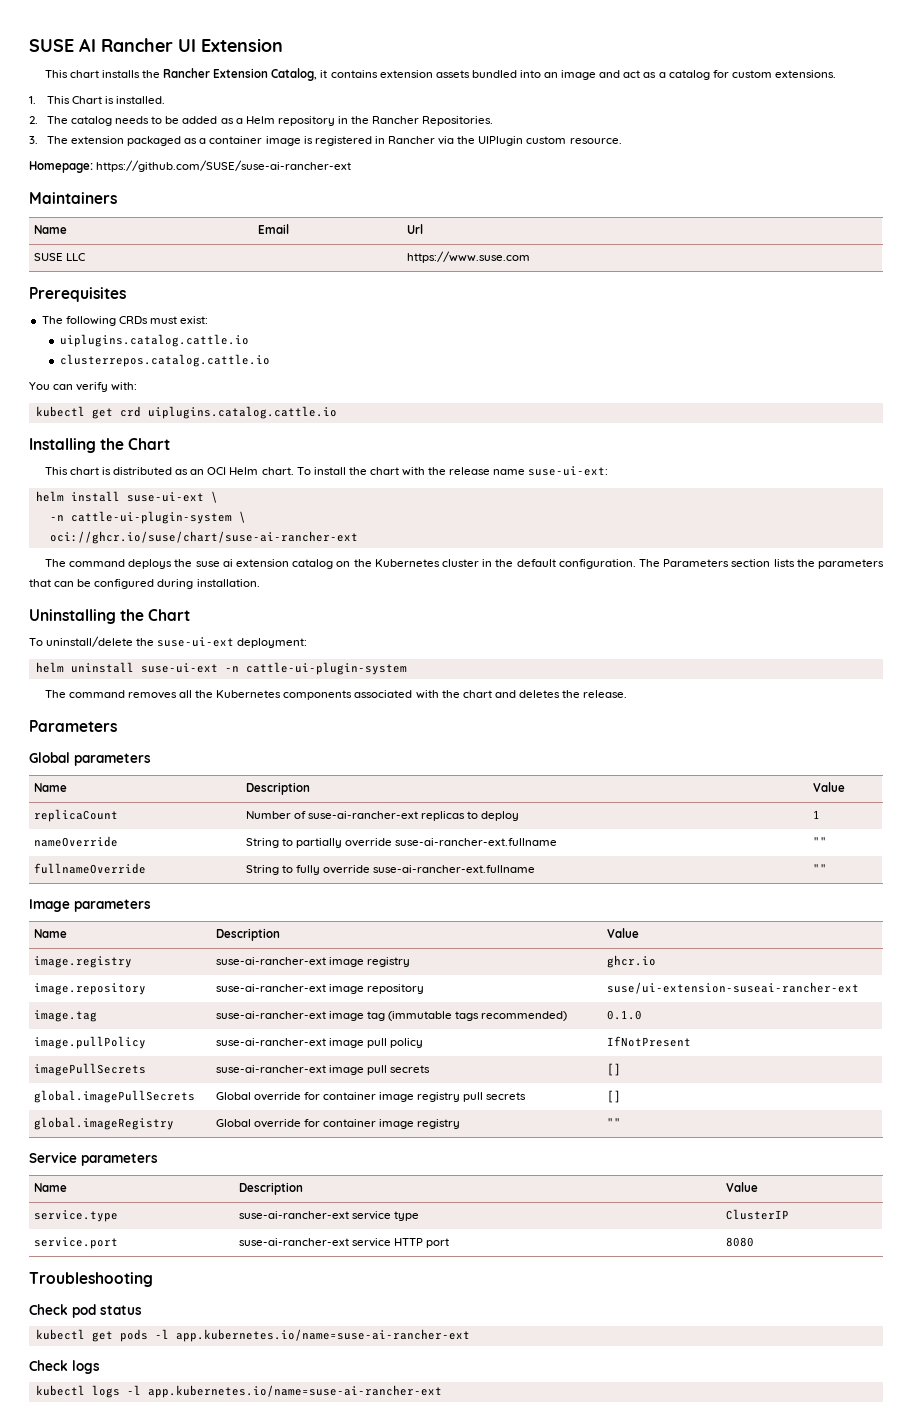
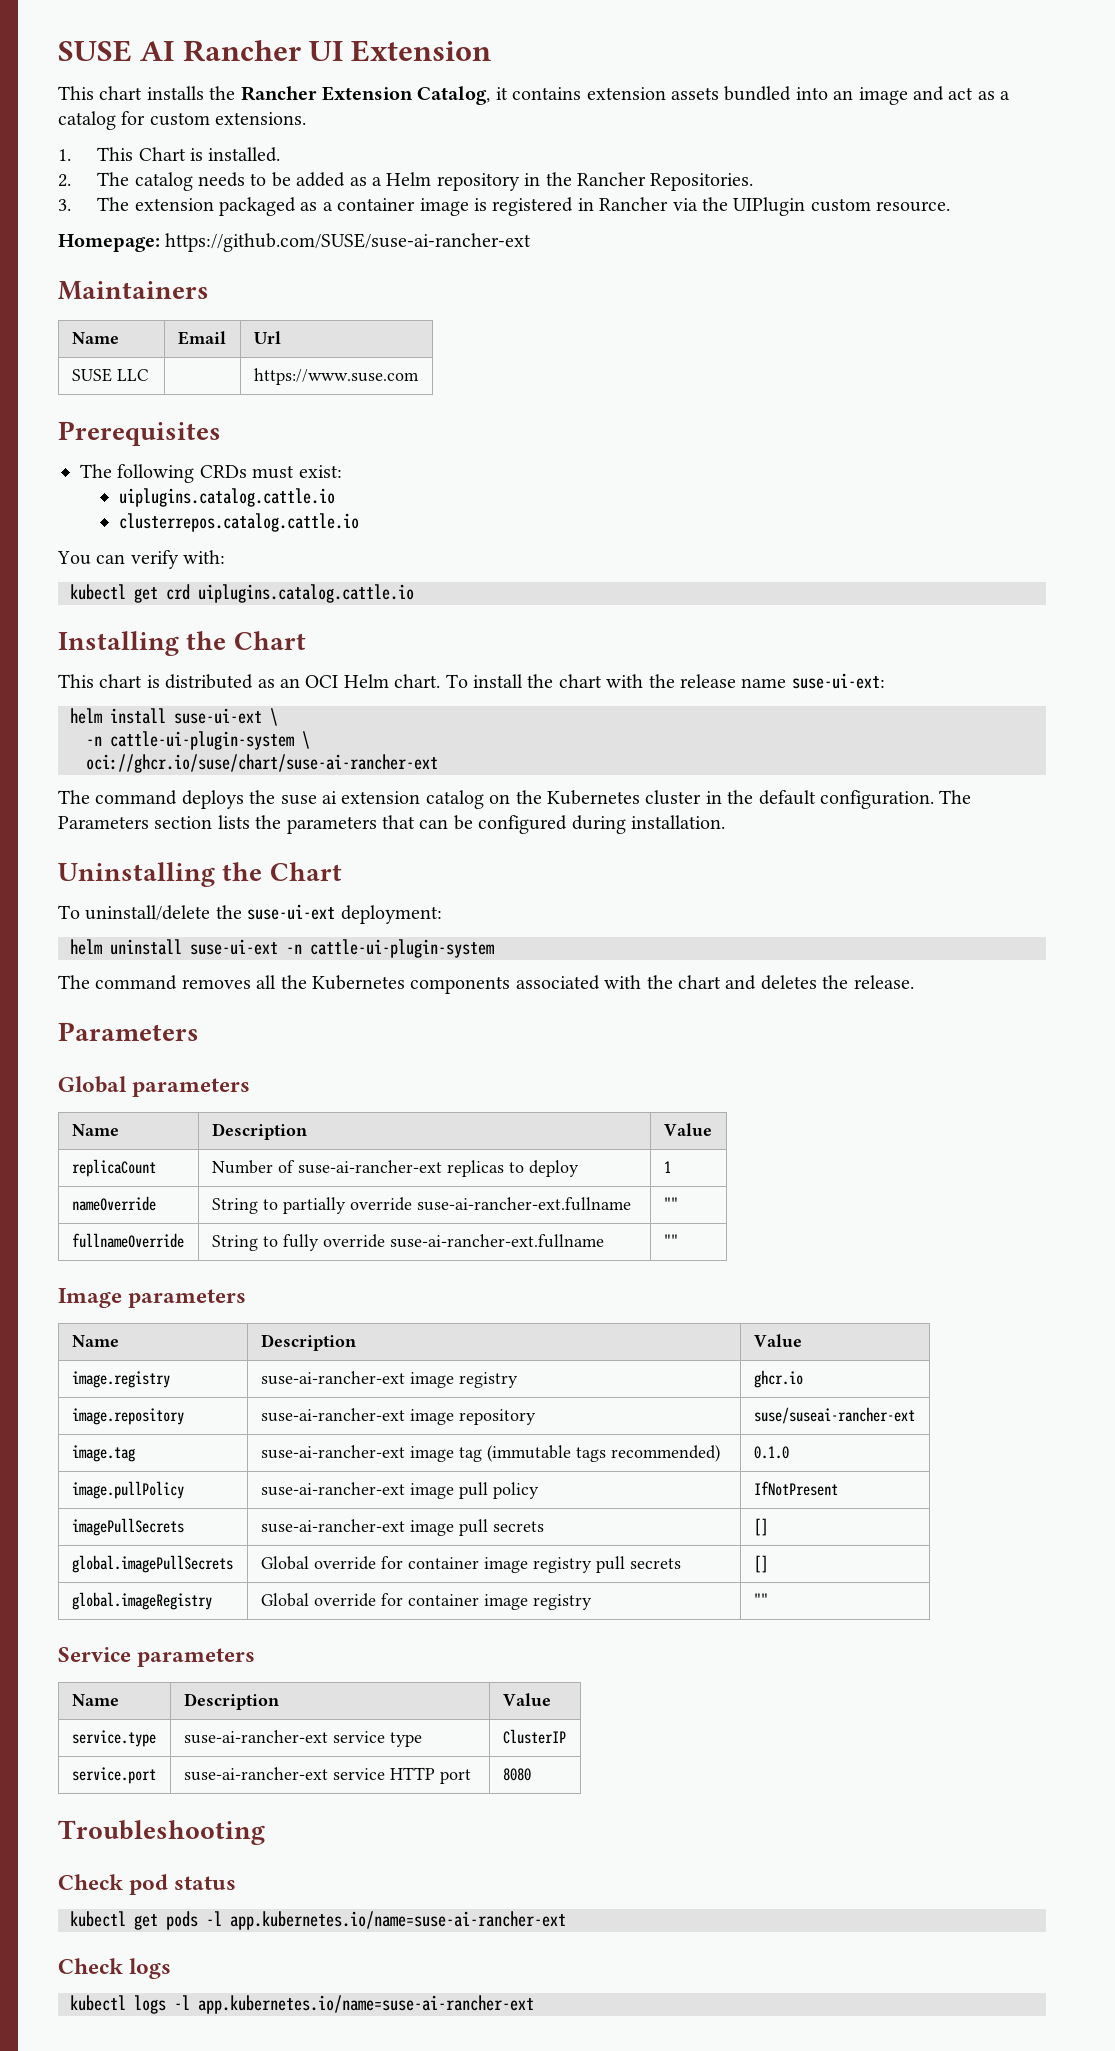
- image.repository | suse-ai-rancher-ext image repository | suse/ui-extension-suseai-rancher-ext
+ image.repository | suse-ai-rancher-ext image repository | suse/suseai-rancher-ext

